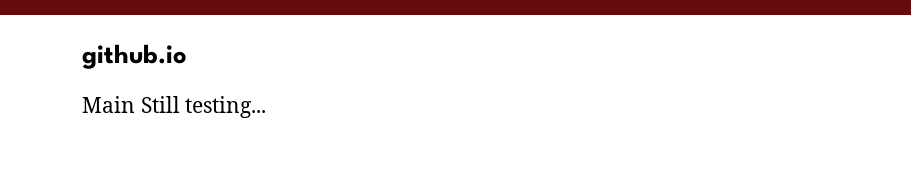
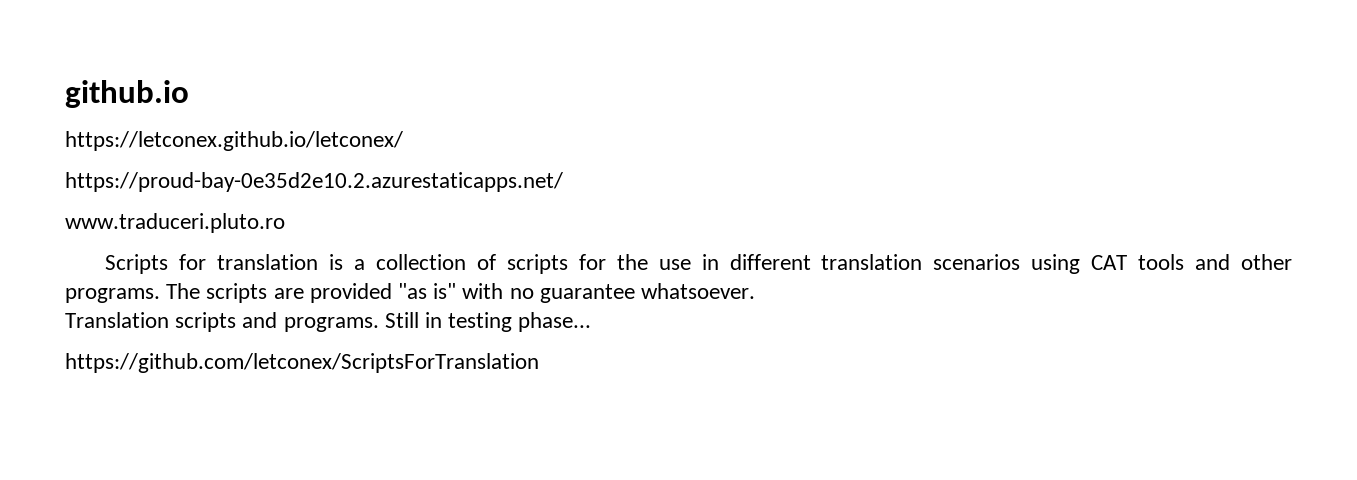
- Main Still testing...
+ https://letconex.github.io/letconex/
+ https://proud-bay-0e35d2e10.2.azurestaticapps.net/
+ www.traduceri.pluto.ro
+ Scripts for translation is a collection of scripts for the use in different translation scenarios using CAT tools and other programs. The scripts are provided "as is" with no guarantee whatsoever.
+ Translation scripts and programs. Still in testing phase...
+ https://github.com/letconex/ScriptsForTranslation

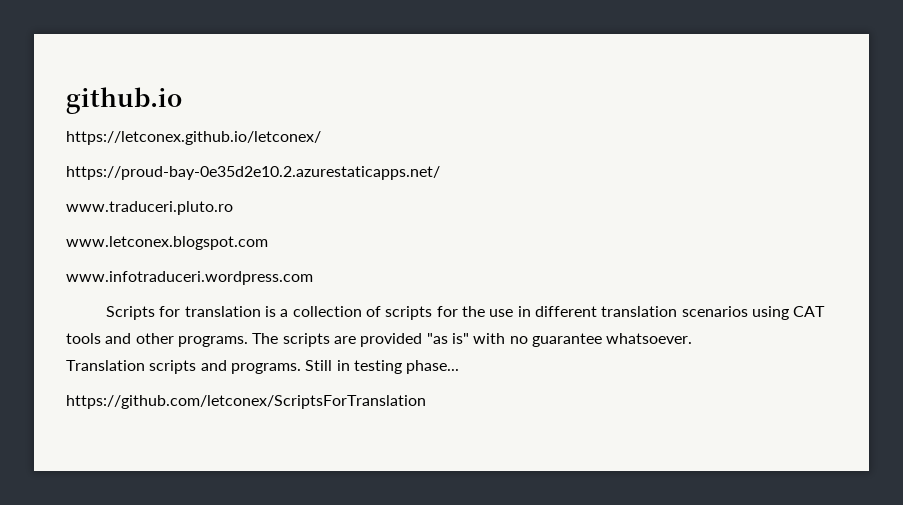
+ www.letconex.blogspot.com
+ www.infotraduceri.wordpress.com

